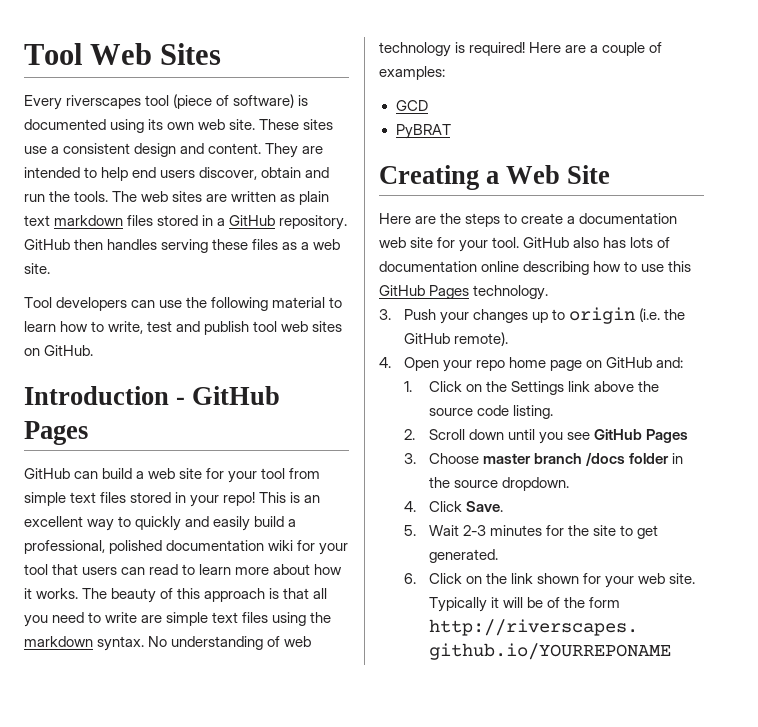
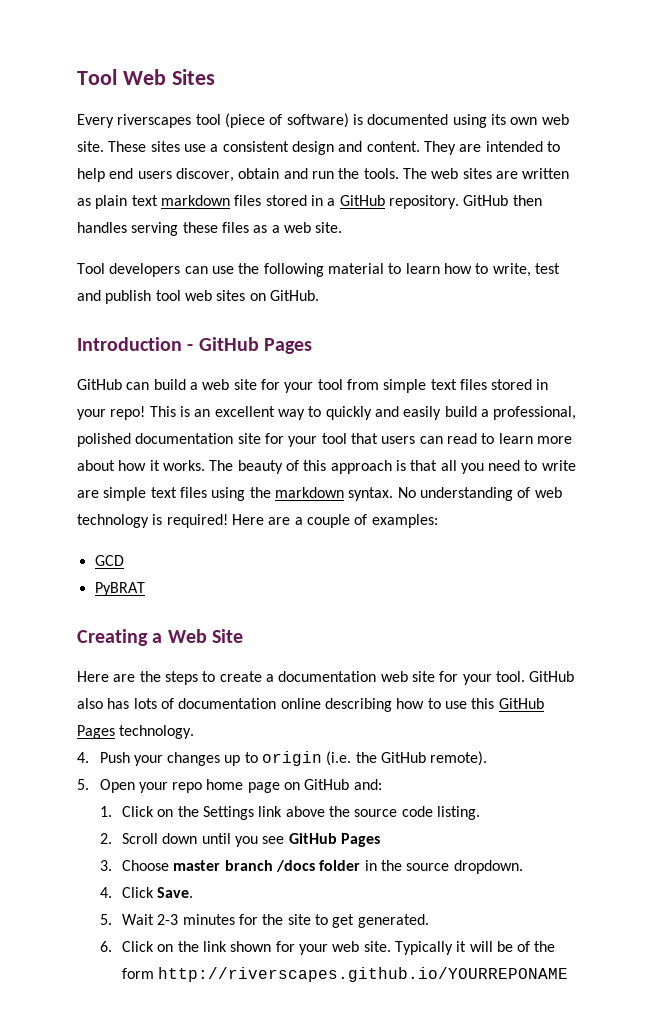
- This is an excellent way to quickly and easily build a professional, polished documentation wiki for your tool that users can read to learn more about how it works.
+ This is an excellent way to quickly and easily build a professional, polished documentation site for your tool that users can read to learn more about how it works.
- 3. Push your changes up to origin (i.e. the GitHub remote).
+ 4. Push your changes up to origin (i.e. the GitHub remote).
- 4. Open your repo home page on GitHub and:
+ 5. Open your repo home page on GitHub and:

